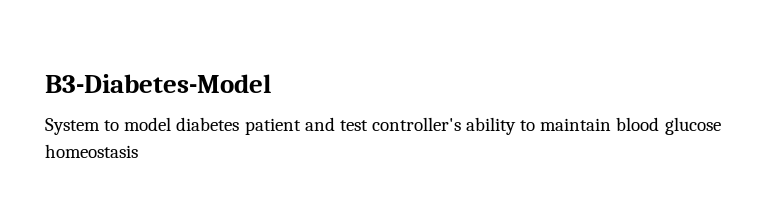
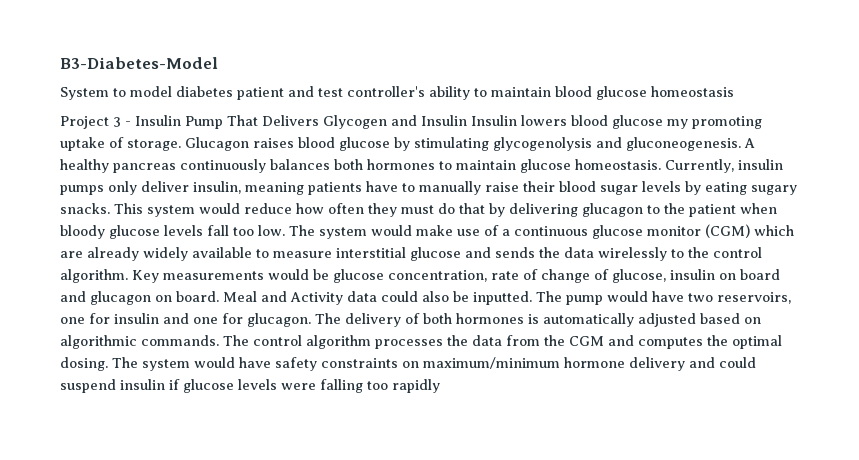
+ Project 3 - Insulin Pump That Delivers Glycogen and Insulin Insulin lowers blood glucose my promoting uptake of storage. Glucagon raises blood glucose by stimulating glycogenolysis and gluconeogenesis. A healthy pancreas continuously balances both hormones to maintain glucose homeostasis. Currently, insulin pumps only deliver insulin, meaning patients have to manually raise their blood sugar levels by eating sugary snacks. This system would reduce how often they must do that by delivering glucagon to the patient when bloody glucose levels fall too low. The system would make use of a continuous glucose monitor (CGM) which are already widely available to measure interstitial glucose and sends the data wirelessly to the control algorithm. Key measurements would be glucose concentration, rate of change of glucose, insulin on board and glucagon on board. Meal and Activity data could also be inputted. The pump would have two reservoirs, one for insulin and one for glucagon. The delivery of both hormones is automatically adjusted based on algorithmic commands. The control algorithm processes the data from the CGM and computes the optimal dosing. The system would have safety constraints on maximum/minimum hormone delivery and could suspend insulin if glucose levels were falling too rapidly

